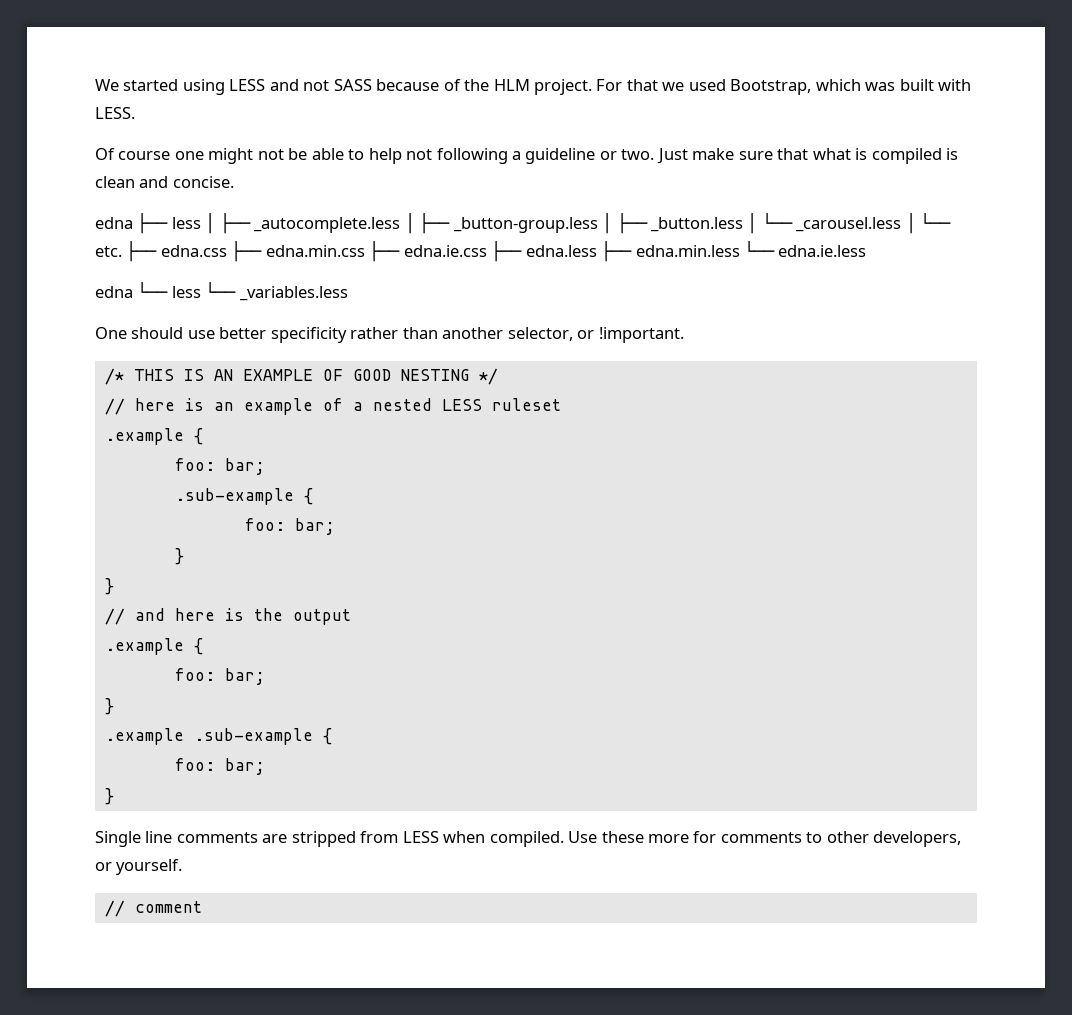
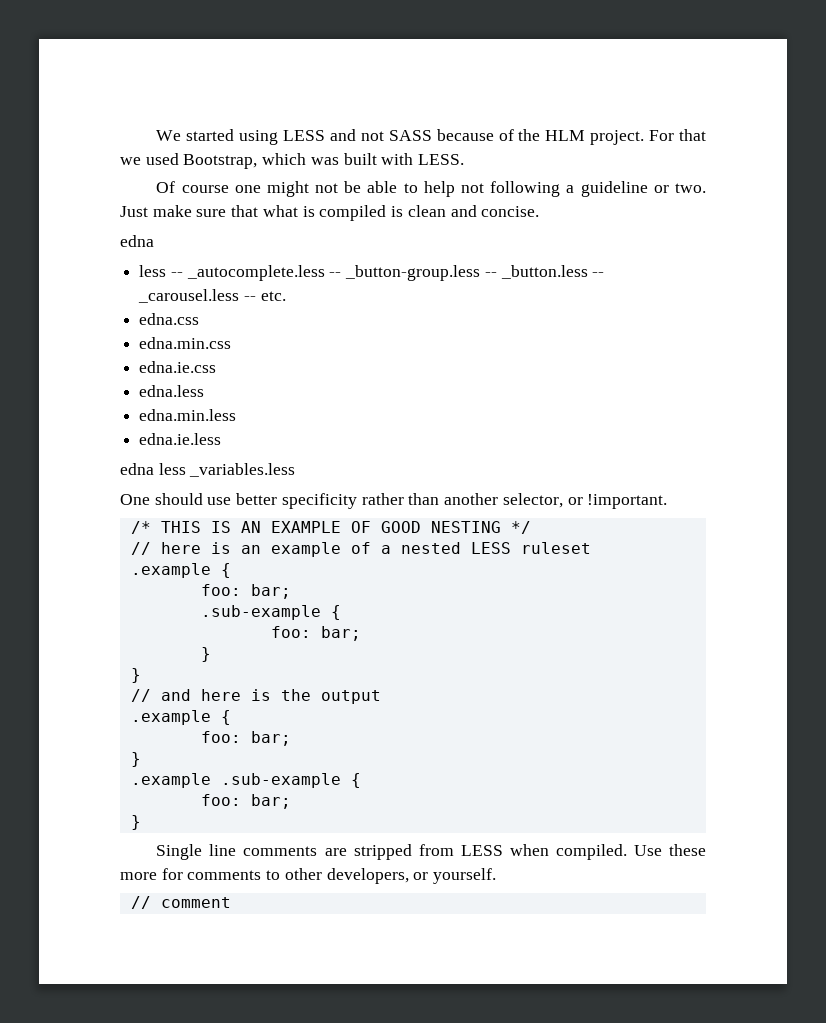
  Just make sure that what is compiled is clean and concise.
- edna ├── less │ ├── _autocomplete.less │ ├── _button-group.less │ ├── _button.less │ └── _carousel.less │ └── etc. ├── edna.css ├── edna.min.css ├── edna.ie.css ├── edna.less ├── edna.min.less └── edna.ie.less
+ edna
+ less -- _autocomplete.less -- _button-group.less -- _button.less -- _carousel.less -- etc.
+ edna.css
+ edna.min.css
+ edna.ie.css
+ edna.less
+ edna.min.less
+ edna.ie.less
- edna └── less └── _variables.less
+ edna less _variables.less

